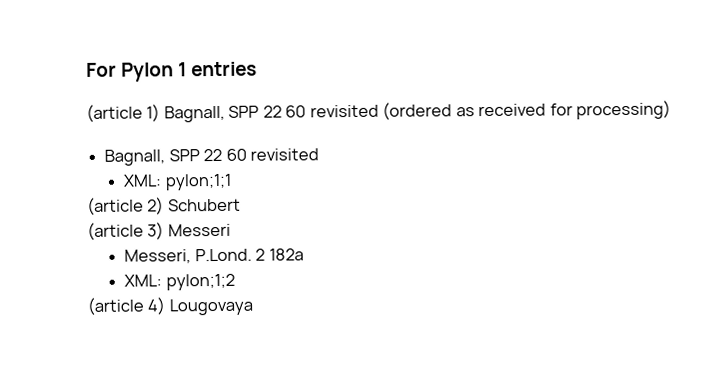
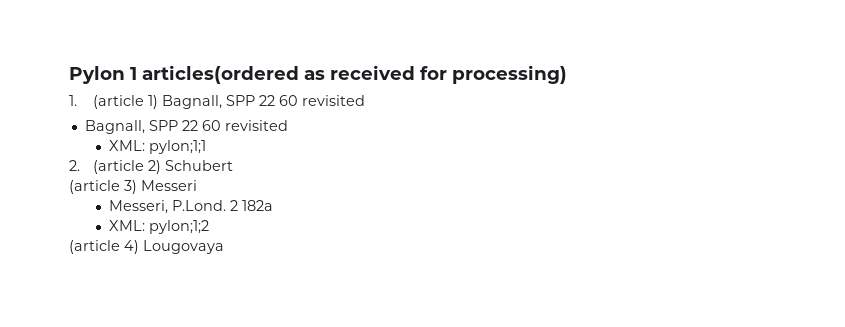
- For Pylon 1 entries
- (article 1) Bagnall, SPP 22 60 revisited (ordered as received for processing)
+ Pylon 1 articles(ordered as received for processing)
+ 1. (article 1) Bagnall, SPP 22 60 revisited
- (article 2) Schubert
+ 2. (article 2) Schubert

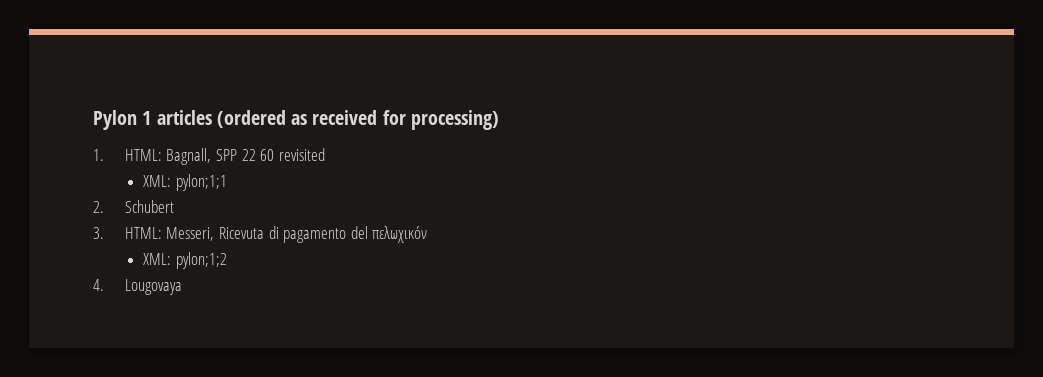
- Pylon 1 articles(ordered as received for processing)
+ Pylon 1 articles (ordered as received for processing)
- 1. (article 1) Bagnall, SPP 22 60 revisited
- Bagnall, SPP 22 60 revisited
+ 1. HTML: Bagnall, SPP 22 60 revisited
- 2. (article 2) Schubert
+ 2. Schubert
- (article 3) Messeri
- Messeri, P.Lond. 2 182a
+ 3. HTML: Messeri, Ricevuta di pagamento del πελωχικόν
- (article 4) Lougovaya
+ 4. Lougovaya

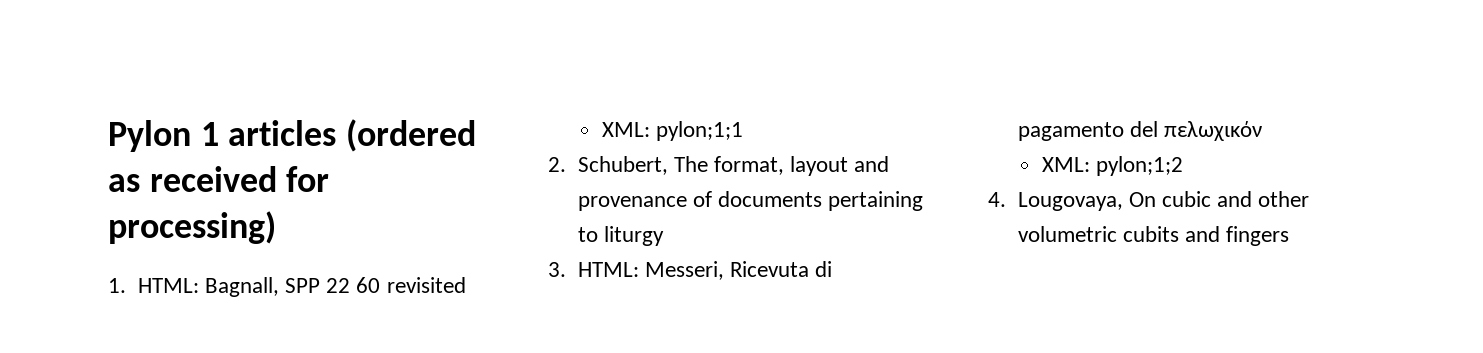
- 2. Schubert
+ 2. Schubert, The format, layout and provenance of documents pertaining to liturgy
- 4. Lougovaya
+ 4. Lougovaya, On cubic and other volumetric cubits and fingers

